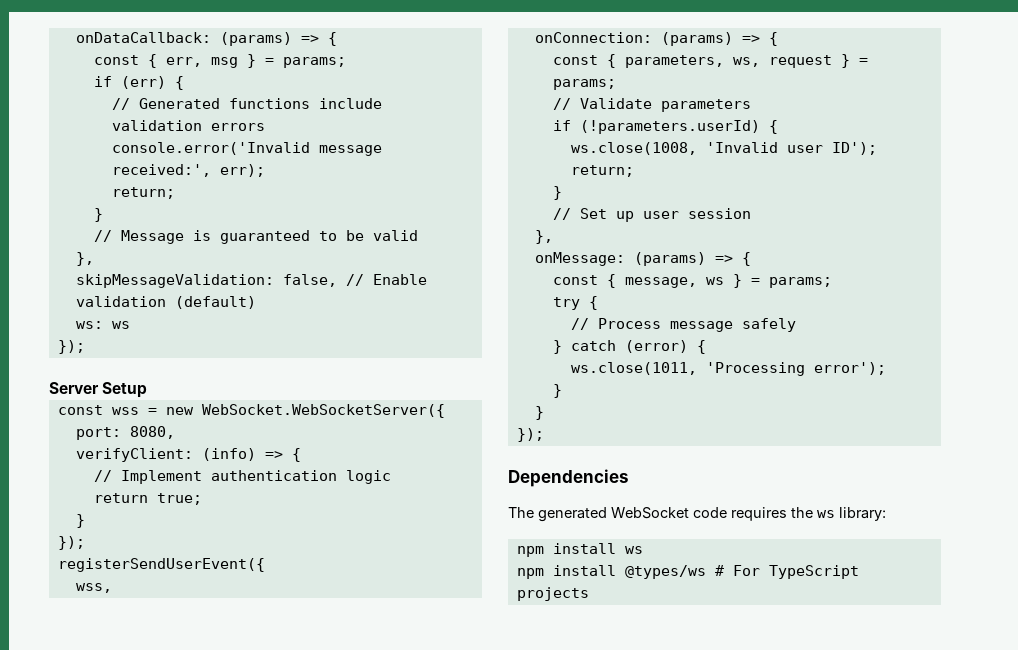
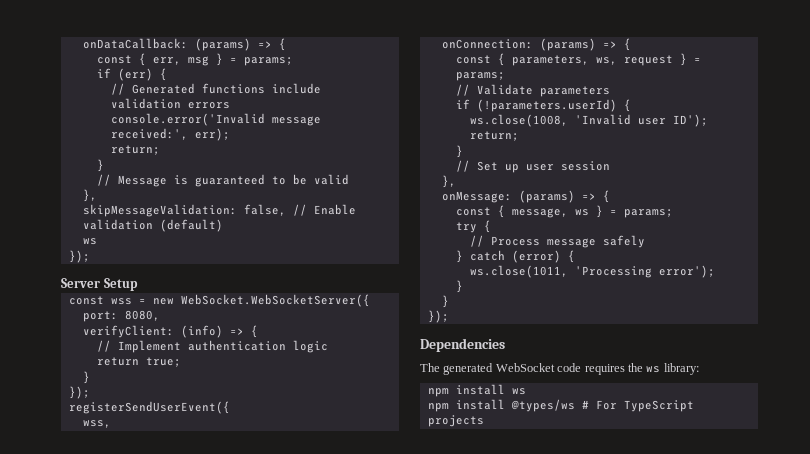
  skipMessageValidation: false, // Enable validation (default)
- ws: ws
+ ws

